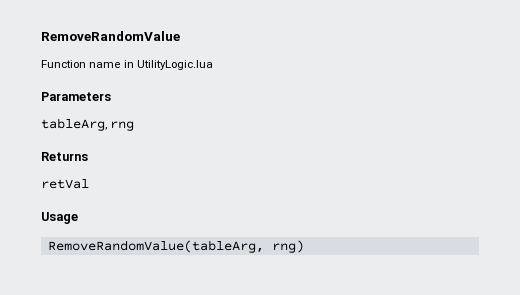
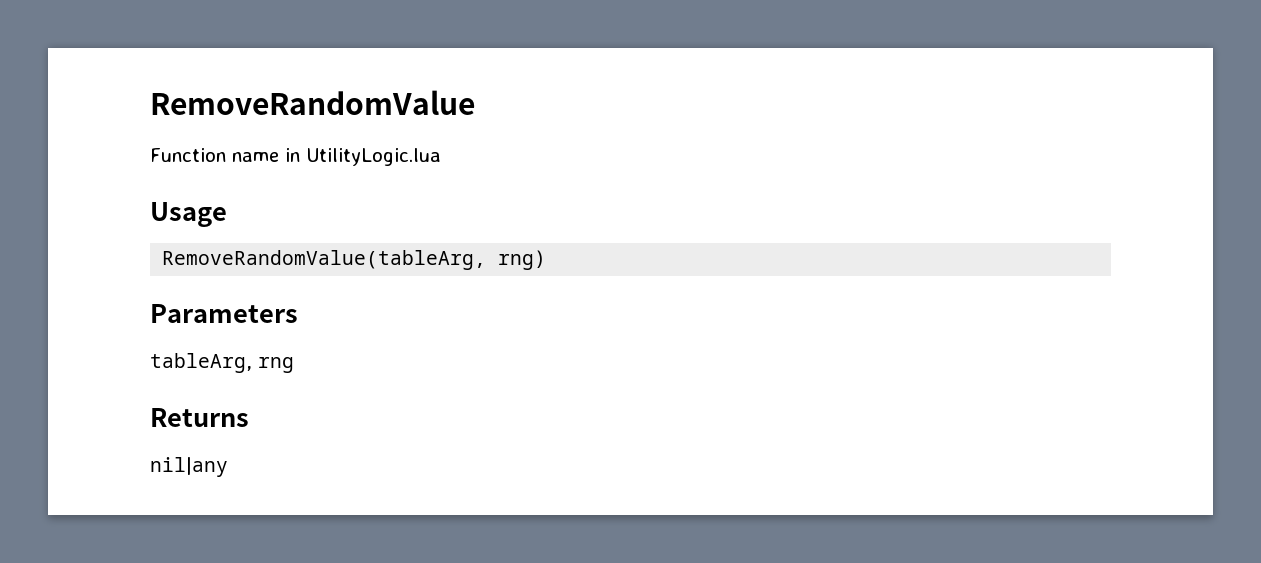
+ Usage
+ RemoveRandomValue(tableArg, rng)
- retVal
- Usage
- RemoveRandomValue(tableArg, rng)
+ nil|any

